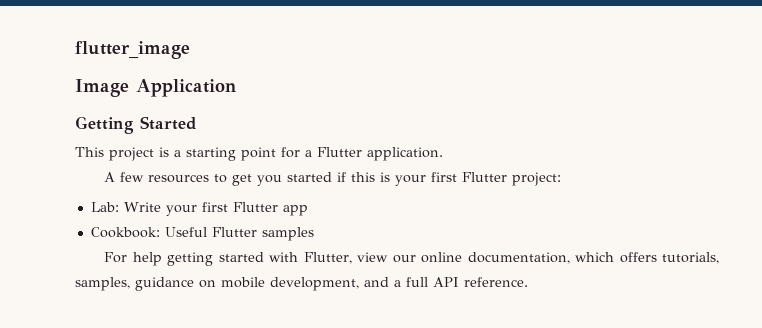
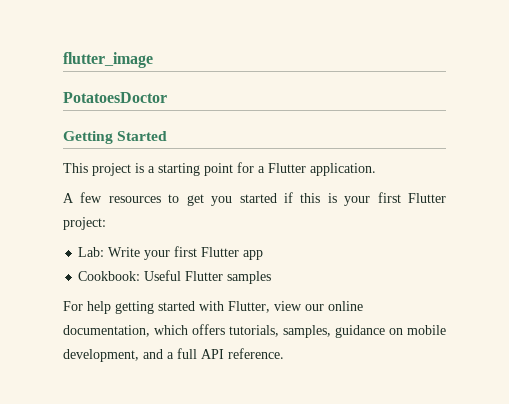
- Image Application
+ PotatoesDoctor

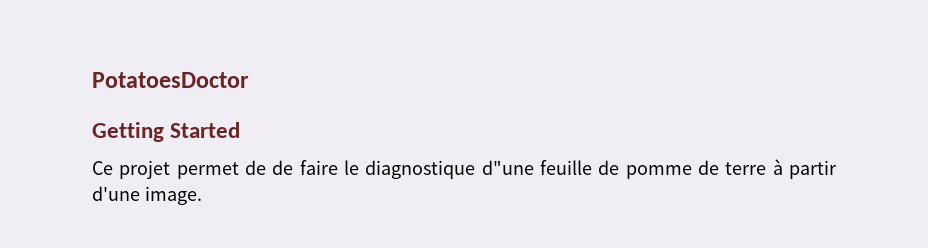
- flutter_image
- This project is a starting point for a Flutter application.
- A few resources to get you started if this is your first Flutter project:
- Lab: Write your first Flutter app
- Cookbook: Useful Flutter samples
- For help getting started with Flutter, view our online documentation, which offers tutorials, samples, guidance on mobile development, and a full API reference.
+ Ce projet permet de de faire le diagnostique d"une feuille de pomme de terre à partir d'une image.

